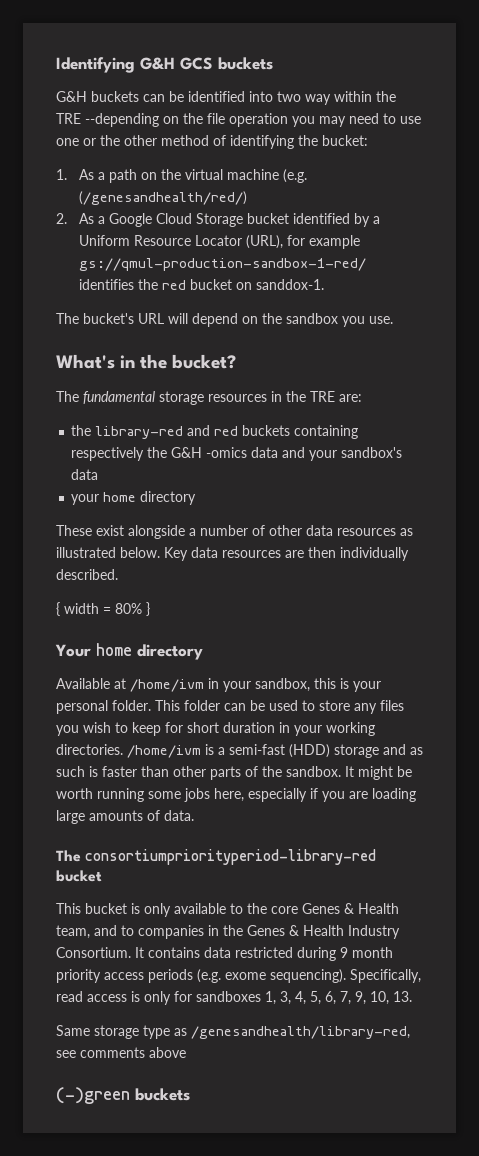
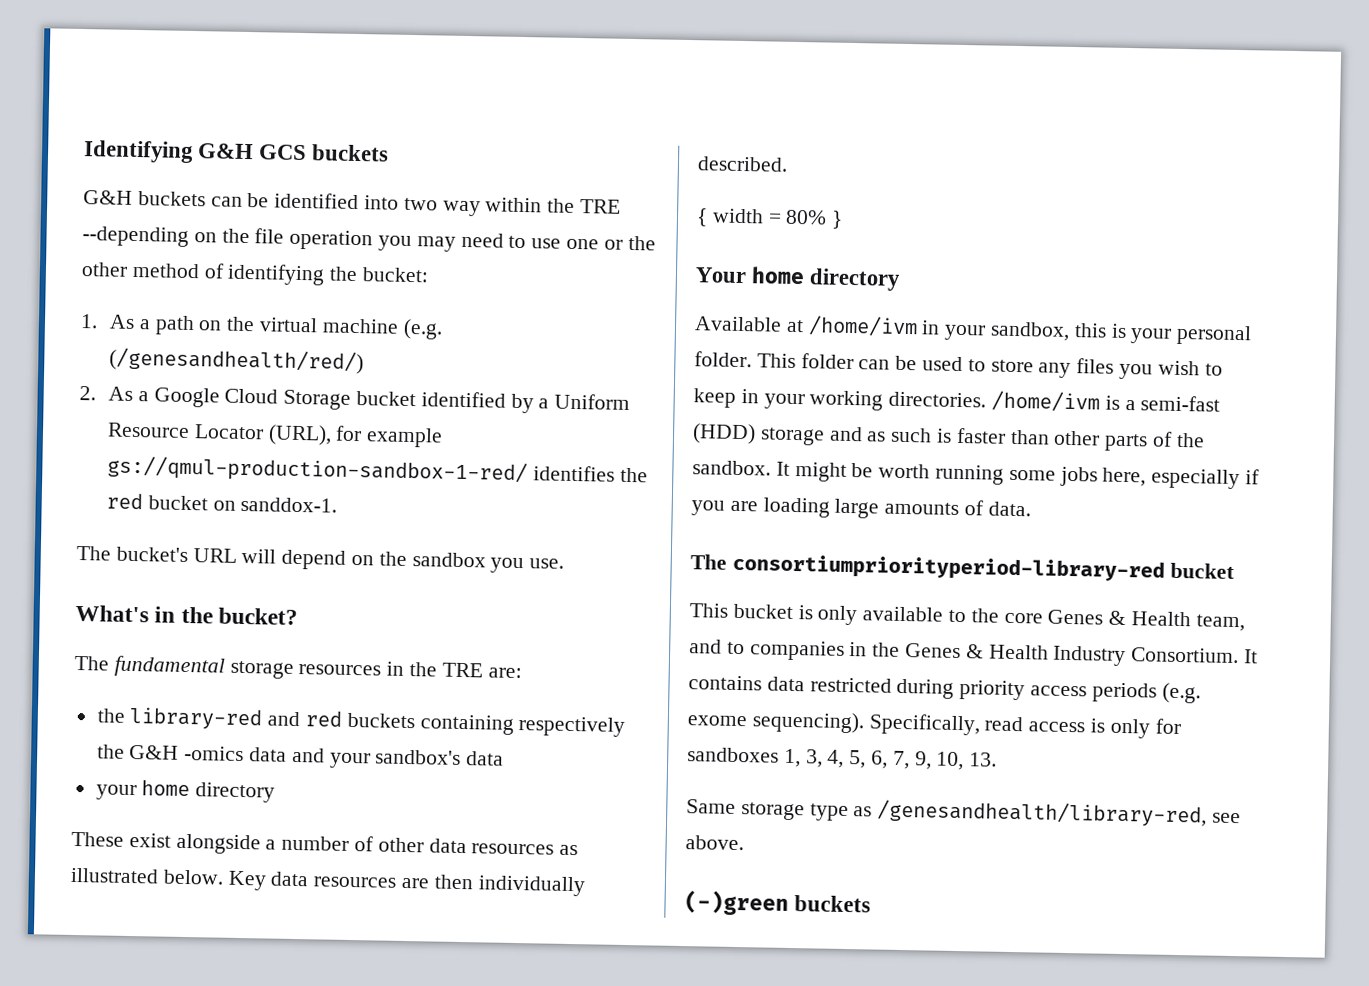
- This folder can be used to store any files you wish to keep for short duration in your working directories.
+ This folder can be used to store any files you wish to keep in your working directories.
- It contains data restricted during 9 month priority access periods (e.g. exome sequencing).
+ It contains data restricted during priority access periods (e.g. exome sequencing).
- Same storage type as /genesandhealth/library-red, see comments above
+ Same storage type as /genesandhealth/library-red, see above.

